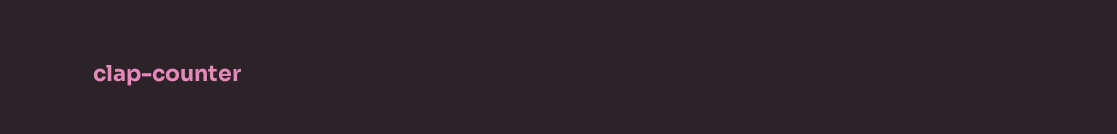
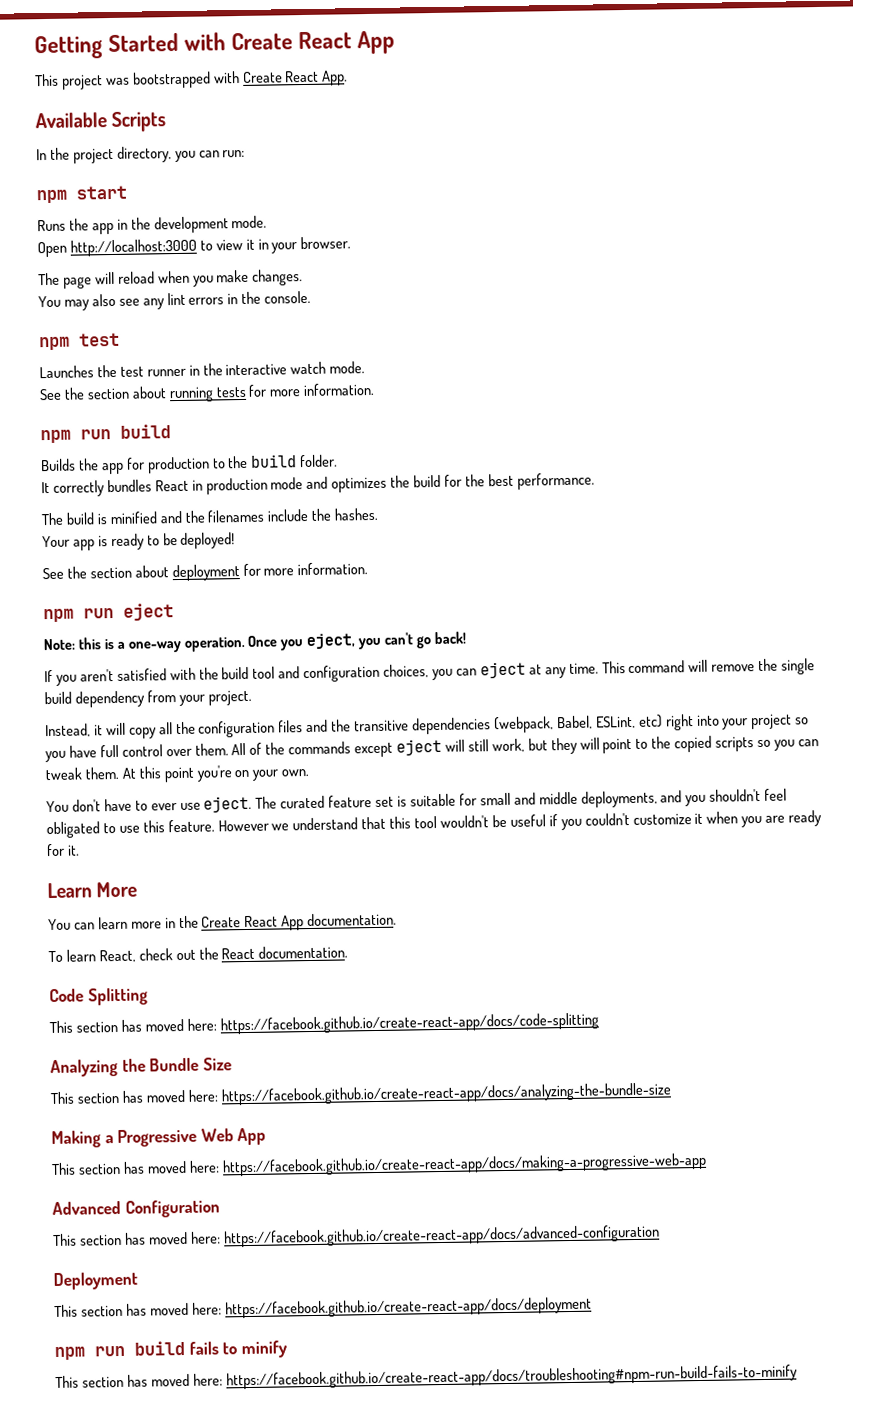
- clap-counter
+ Getting Started with Create React App
+ This project was bootstrapped with Create React App.
+ Available Scripts
+ In the project directory, you can run:
+ npm start
+ Runs the app in the development mode.
+ Open http://localhost:3000 to view it in your browser.
+ The page will reload when you make changes.
+ You may also see any lint errors in the console.
+ npm test
+ Launches the test runner in the interactive watch mode.
+ See the section about running tests for more information.
+ npm run build
+ Builds the app for production to the build folder.
+ It correctly bundles React in production mode and optimizes the build for the best performance.
+ The build is minified and the filenames include the hashes.
+ Your app is ready to be deployed!
+ See the section about deployment for more information.
+ npm run eject
+ Note: this is a one-way operation. Once you eject, you can't go back!
+ If you aren't satisfied with the build tool and configuration choices, you can eject at any time. This command will remove the single build dependency from your project.
+ Instead, it will copy all the configuration files and the transitive dependencies (webpack, Babel, ESLint, etc) right into your project so you have full control over them. All of the commands except eject will still work, but they will point to the copied scripts so you can tweak them. At this point you're on your own.
+ You don't have to ever use eject. The curated feature set is suitable for small and middle deployments, and you shouldn't feel obligated to use this feature. However we understand that this tool wouldn't be useful if you couldn't customize it when you are ready for it.
+ Learn More
+ You can learn more in the Create React App documentation.
+ To learn React, check out the React documentation.
+ Code Splitting
+ This section has moved here: https://facebook.github.io/create-react-app/docs/code-splitting
+ Analyzing the Bundle Size
+ This section has moved here: https://facebook.github.io/create-react-app/docs/analyzing-the-bundle-size
+ Making a Progressive Web App
+ This section has moved here: https://facebook.github.io/create-react-app/docs/making-a-progressive-web-app
+ Advanced Configuration
+ This section has moved here: https://facebook.github.io/create-react-app/docs/advanced-configuration
+ Deployment
+ This section has moved here: https://facebook.github.io/create-react-app/docs/deployment
+ npm run build fails to minify
+ This section has moved here: https://facebook.github.io/create-react-app/docs/troubleshooting#npm-run-build-fails-to-minify

